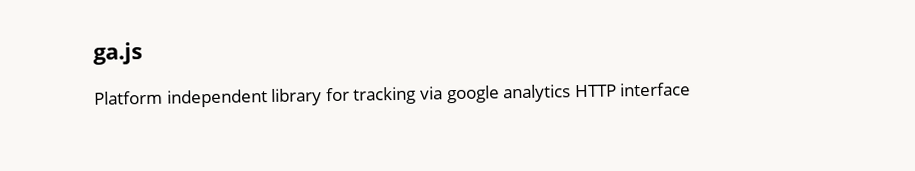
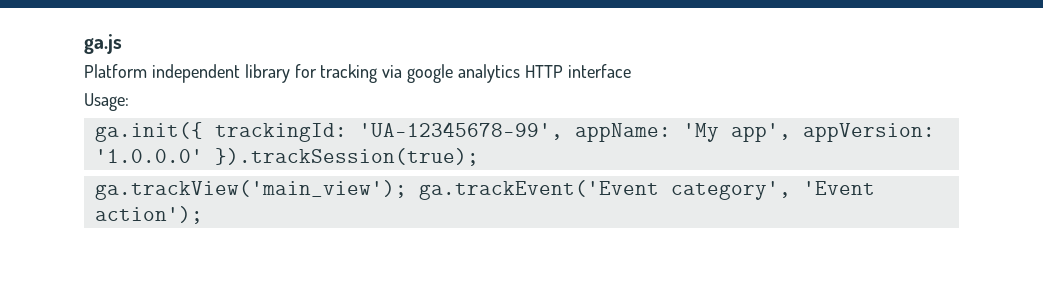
+ Usage:
+ ga.init({ trackingId: 'UA-12345678-99', appName: 'My app', appVersion: '1.0.0.0' }).trackSession(true);
+ ga.trackView('main_view'); ga.trackEvent('Event category', 'Event action');

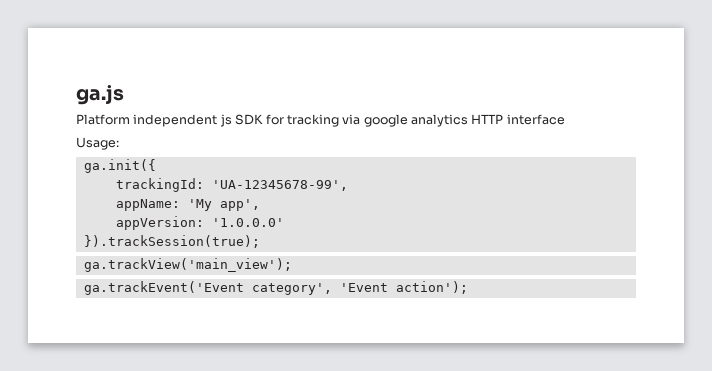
- Platform independent library for tracking via google analytics HTTP interface
+ Platform independent js SDK for tracking via google analytics HTTP interface
- ga.init({ trackingId: 'UA-12345678-99', appName: 'My app', appVersion: '1.0.0.0' }).trackSession(true);
+ ga.init({
+ trackingId: 'UA-12345678-99',
+ appName: 'My app',
+ appVersion: '1.0.0.0'
+ }).trackSession(true);
- ga.trackView('main_view'); ga.trackEvent('Event category', 'Event action');
+ ga.trackView('main_view');
+ ga.trackEvent('Event category', 'Event action');

